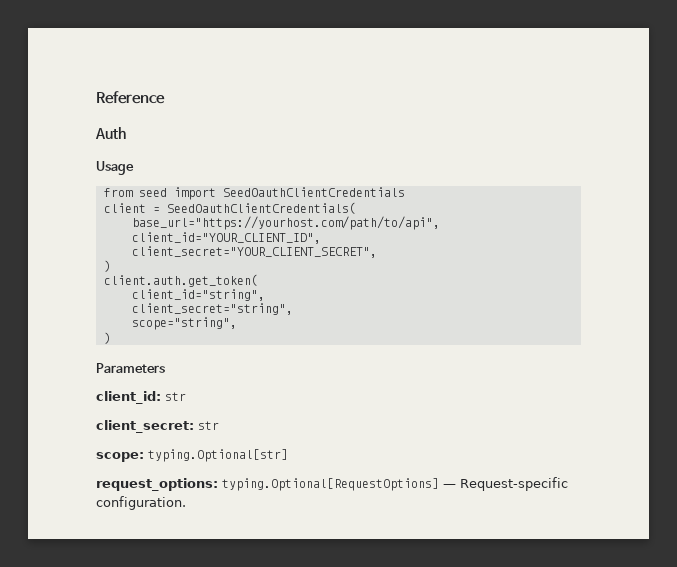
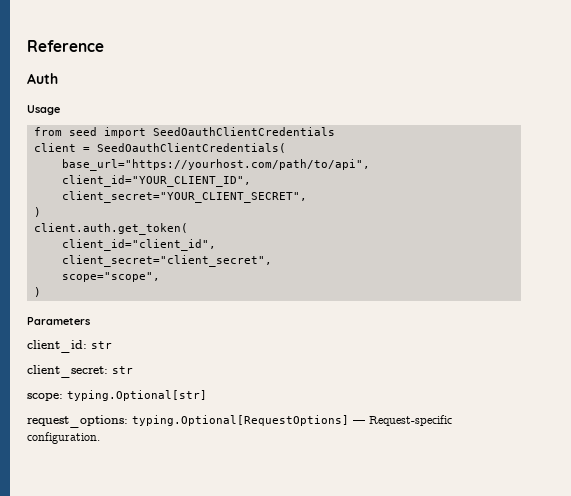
- client_id="string",
- client_secret="string",
- scope="string",
+ client_id="client_id",
+ client_secret="client_secret",
+ scope="scope",

